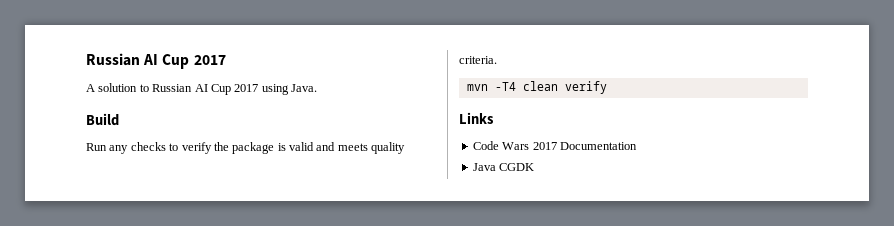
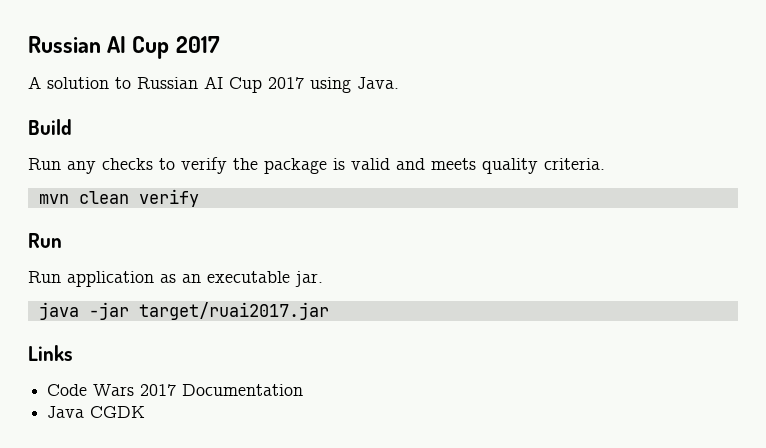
- mvn -T4 clean verify
+ mvn clean verify
+ Run
+ Run application as an executable jar.
+ java -jar target/ruai2017.jar

